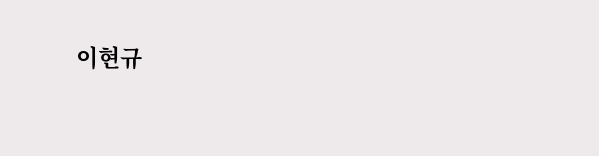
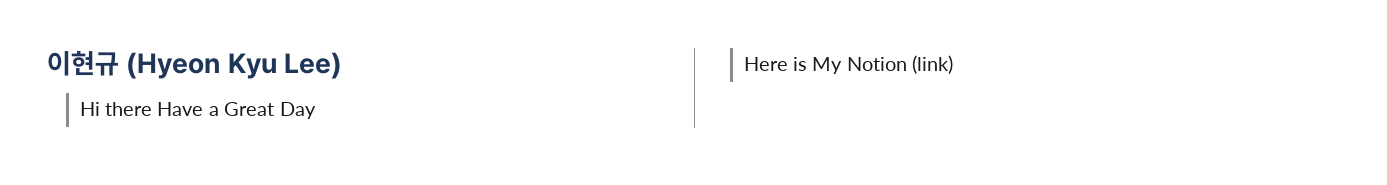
- 이현규
+ 이현규 (Hyeon Kyu Lee)
+ Hi there Have a Great Day
+ Here is My Notion (link)

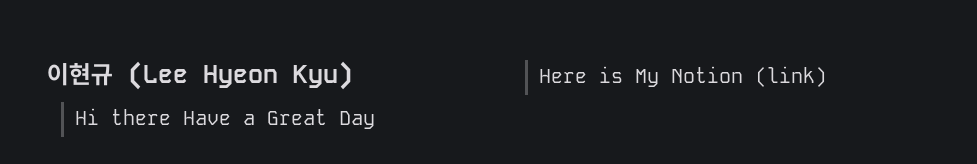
- 이현규 (Hyeon Kyu Lee)
+ 이현규 (Lee Hyeon Kyu)

